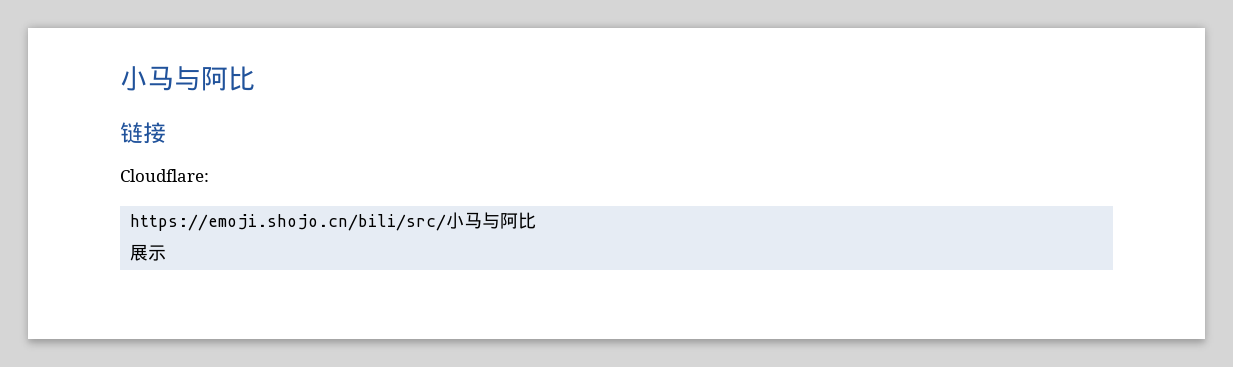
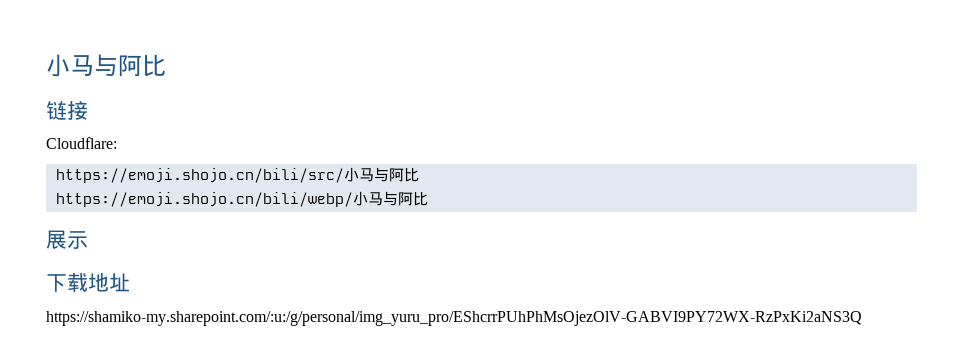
+ https://emoji.shojo.cn/bili/webp/小马与阿比
  展示
+ 下载地址
+ https://shamiko-my.sharepoint.com/:u:/g/personal/img_yuru_pro/EShcrrPUhPhMsOjezOlV-GABVI9PY72WX-RzPxKi2aNS3Q

